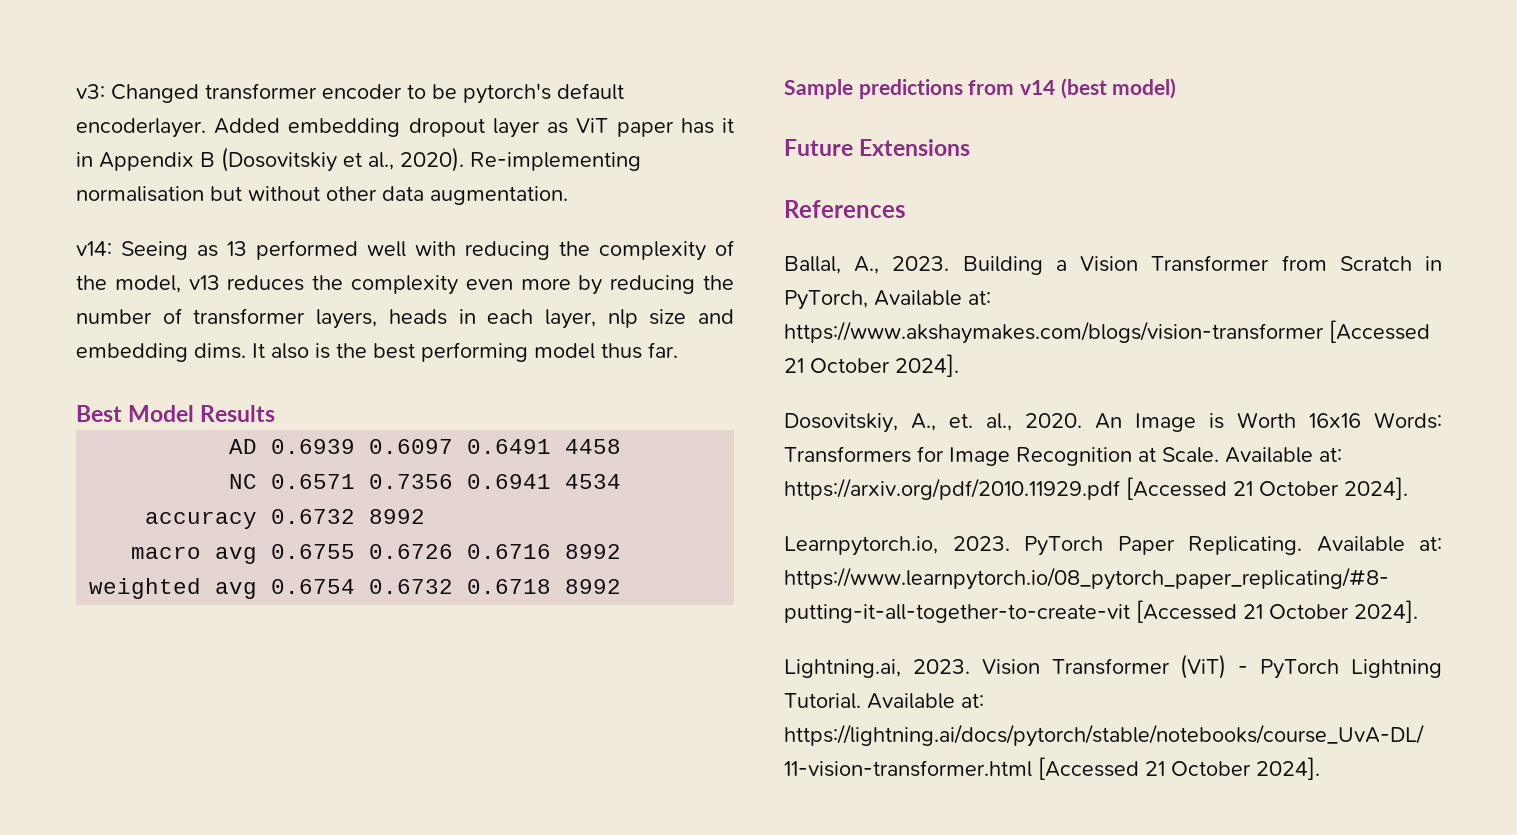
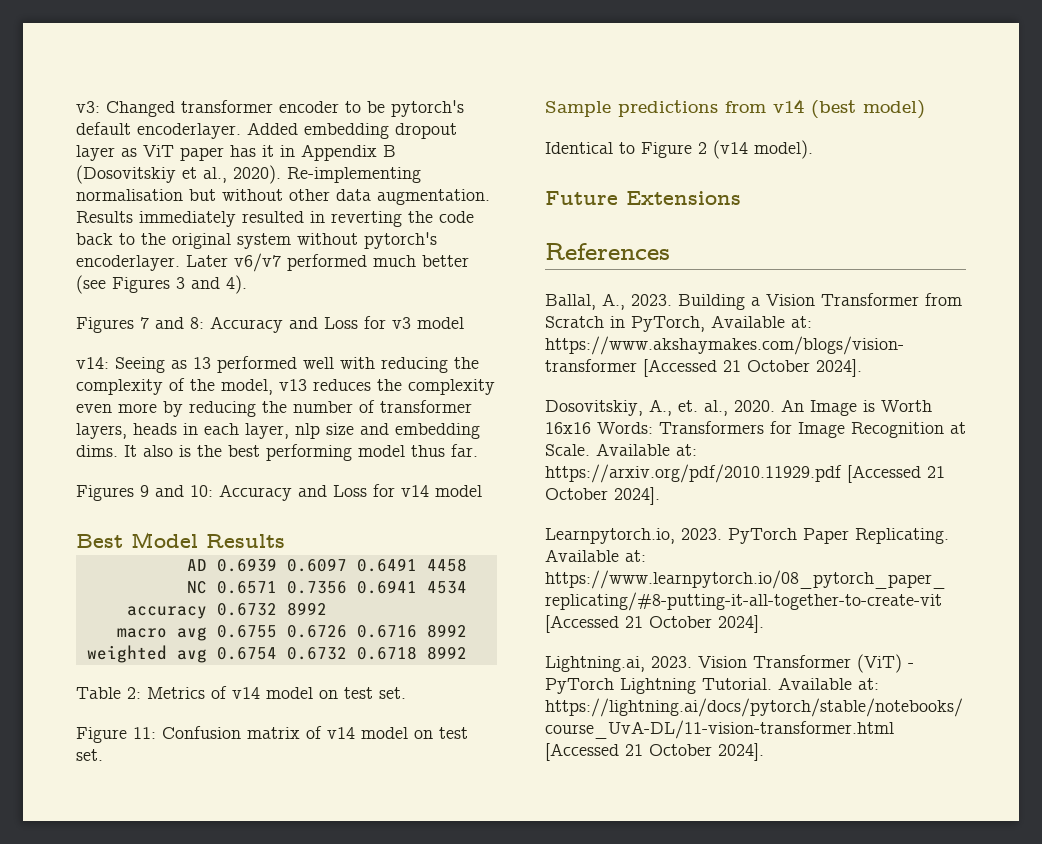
+ Results immediately resulted in reverting the code back to the original system without pytorch's encoderlayer. Later v6/v7 performed much better (see Figures 3 and 4).
+ Figures 7 and 8: Accuracy and Loss for v3 model
+ Figures 9 and 10: Accuracy and Loss for v14 model
+ Table 2: Metrics of v14 model on test set.
+ Figure 11: Confusion matrix of v14 model on test set.
+ Identical to Figure 2 (v14 model).

